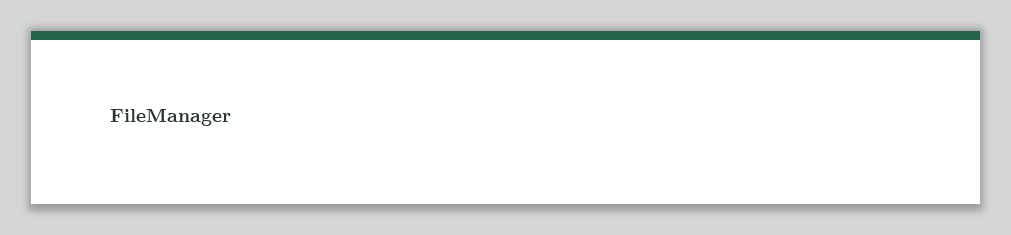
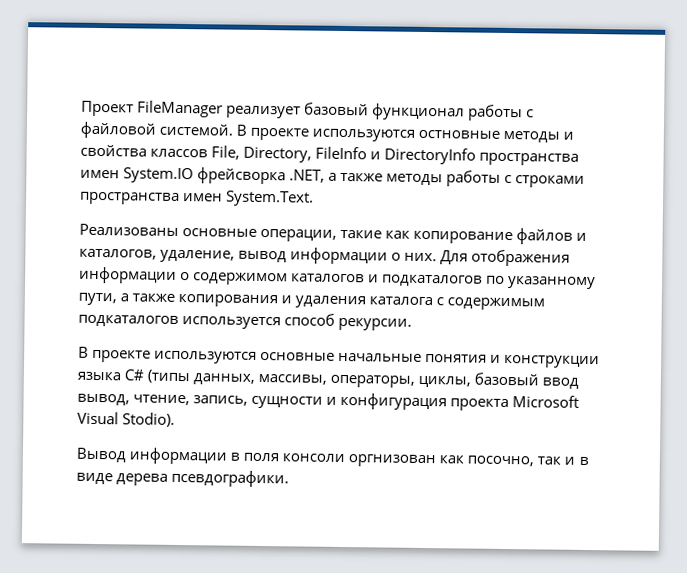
- FileManager
+ Проект FileManager реализует базовый функционал работы с файловой системой. В проекте используются остновные методы и свойства классов File, Directory, FileInfo и DirectoryInfo пространства имен System.IO фрейсворка .NET, а также методы работы с строками пространства имен System.Text.
+ Реализованы основные операции, такие как копирование файлов и каталогов, удаление, вывод информации о них. Для отображения информации о содержимом каталогов и подкаталогов по указанному пути, а также копирования и удаления каталога с содержимым подкаталогов используется способ рекурсии.
+ В проекте используются основные начальные понятия и конструкции языка C# (типы данных, массивы, операторы, циклы, базовый ввод вывод, чтение, запись, сущности и конфигурация проекта Microsoft Visual Stodio).
+ Вывод информации в поля консоли оргнизован как посочно, так и в виде дерева псевдографики.

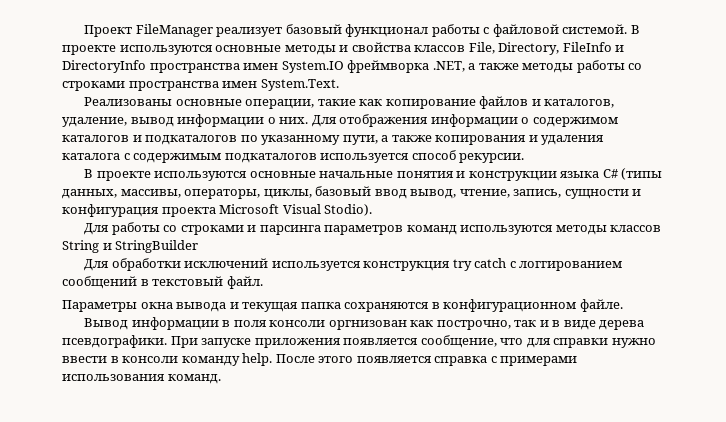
- В проекте используются остновные методы и свойства классов File, Directory, FileInfo и DirectoryInfo пространства имен System.IO фрейсворка .NET, а также методы работы с строками пространства имен System.Text.
+ В проекте используются основные методы и свойства классов File, Directory, FileInfo и DirectoryInfo пространства имен System.IO фреймворка .NET, а также методы работы со строками пространства имен System.Text.
+ Для работы со строками и парсинга параметров команд используются методы классов String и StringBuilder
+ Для обработки исключений используется конструкция try catch с логгированием сообщений в текстовый файл.
+ Параметры окна вывода и текущая папка сохраняются в конфигурационном файле.
- Вывод информации в поля консоли оргнизован как посочно, так и в виде дерева псевдографики.
+ Вывод информации в поля консоли оргнизован как построчно, так и в виде дерева псевдографики.
+ При запуске приложения появляется сообщение, что для справки нужно ввести в консоли команду help. После этого появляется справка с примерами использования команд.

